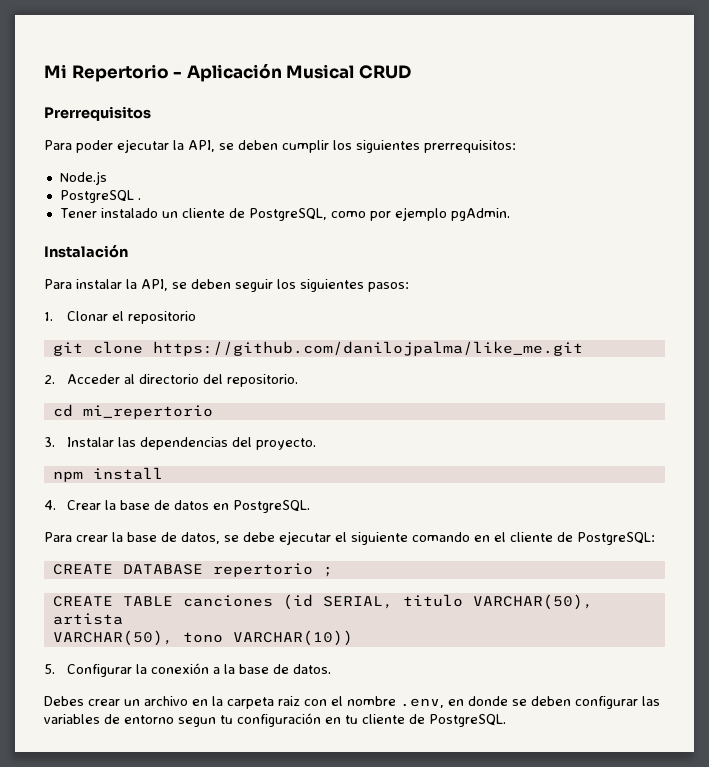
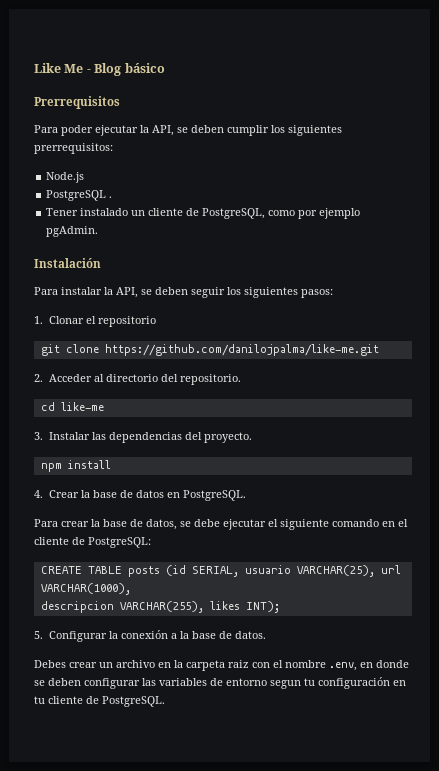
- Mi Repertorio - Aplicación Musical CRUD
+ Like Me - Blog básico
- git clone https://github.com/danilojpalma/like_me.git
+ git clone https://github.com/danilojpalma/like-me.git
- cd mi_repertorio
+ cd like-me
- CREATE DATABASE repertorio ;
- CREATE TABLE canciones (id SERIAL, titulo VARCHAR(50), artista
- VARCHAR(50), tono VARCHAR(10))
+ CREATE TABLE posts (id SERIAL, usuario VARCHAR(25), url VARCHAR(1000),
+ descripcion VARCHAR(255), likes INT);

